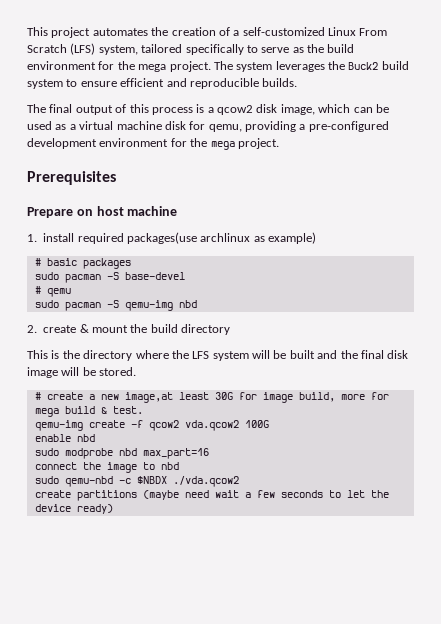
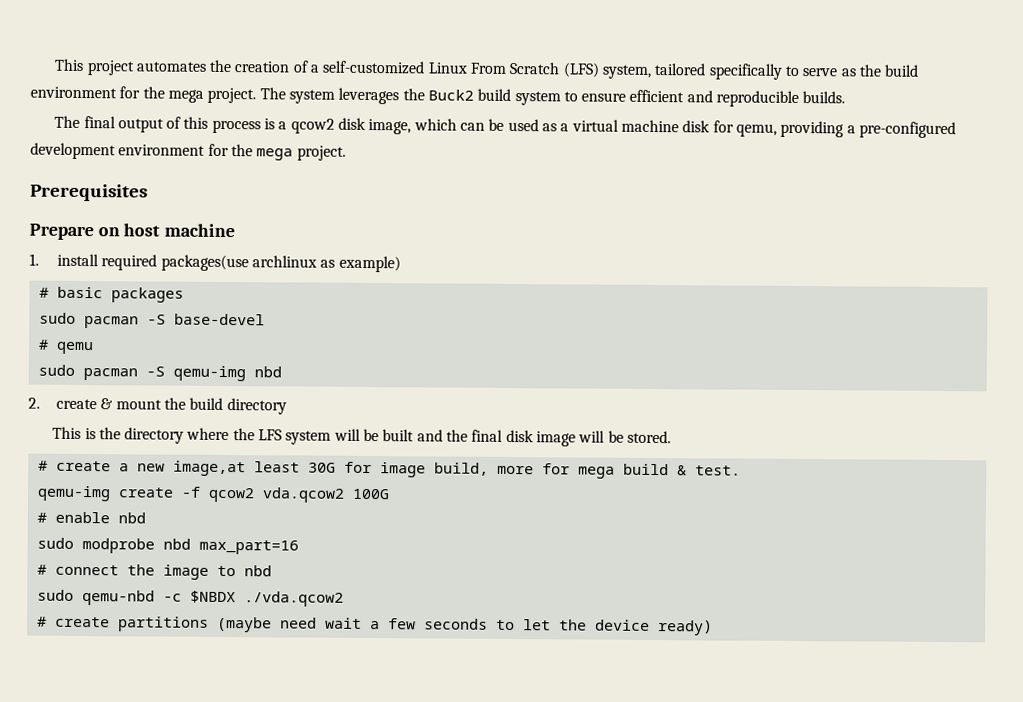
- enable nbd
+ # enable nbd
- connect the image to nbd
+ # connect the image to nbd
- create partitions (maybe need wait a few seconds to let the device ready)
+ # create partitions (maybe need wait a few seconds to let the device ready)

